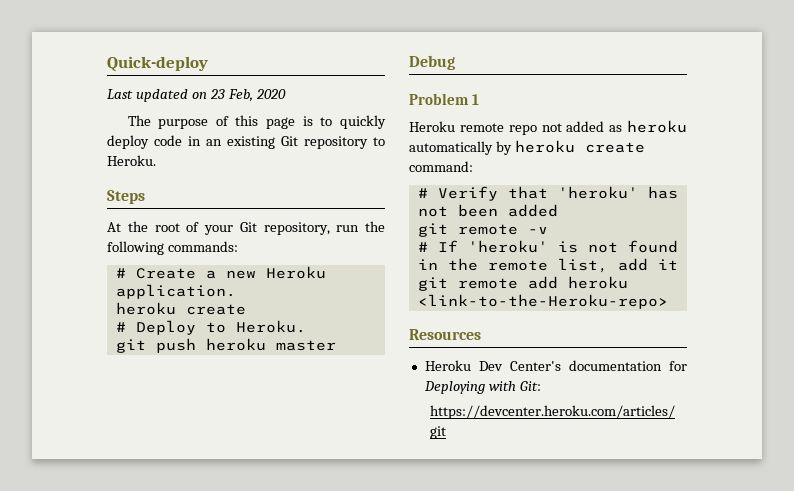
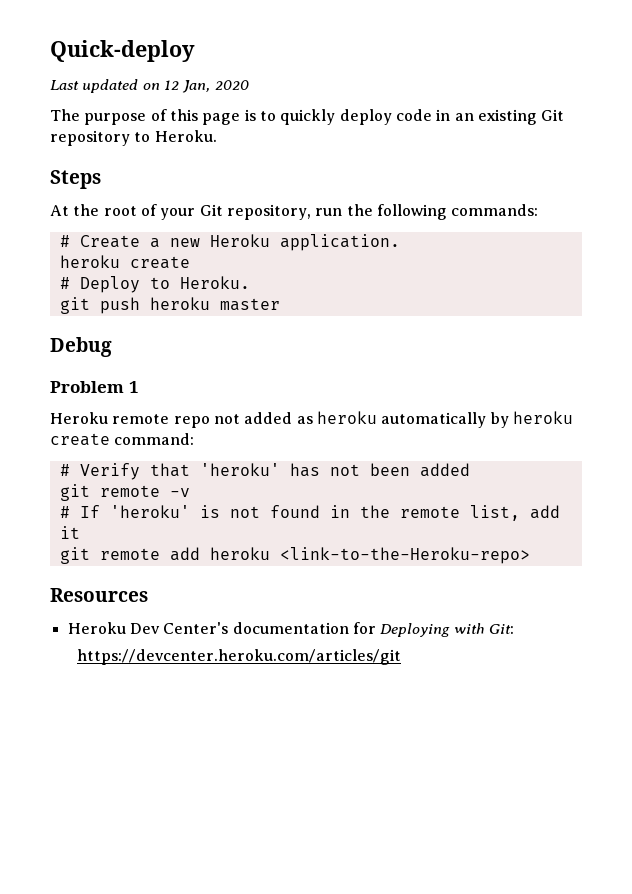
- Last updated on 23 Feb, 2020
+ Last updated on 12 Jan, 2020

